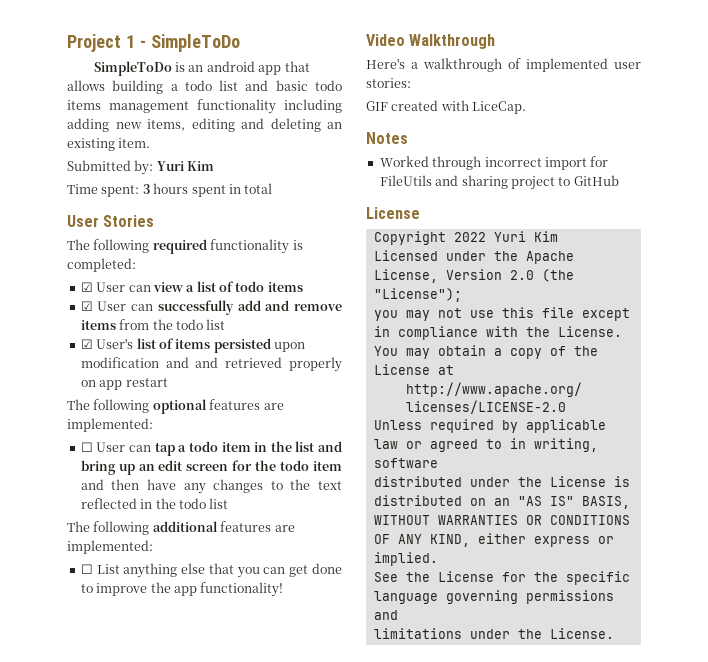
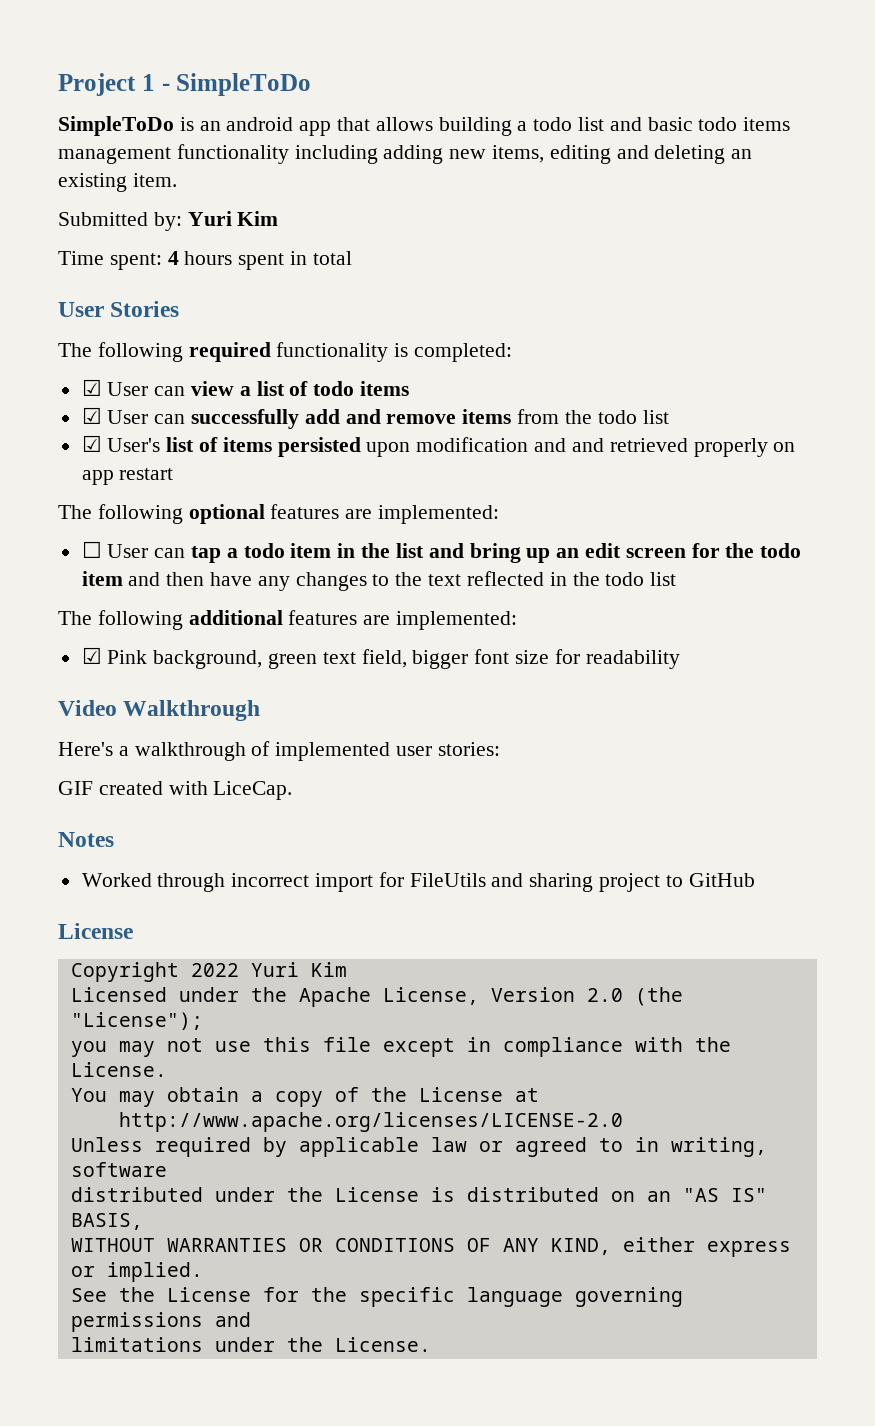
- Time spent: 3 hours spent in total
+ Time spent: 4 hours spent in total
- ☐ List anything else that you can get done to improve the app functionality!
+ ☑ Pink background, green text field, bigger font size for readability

